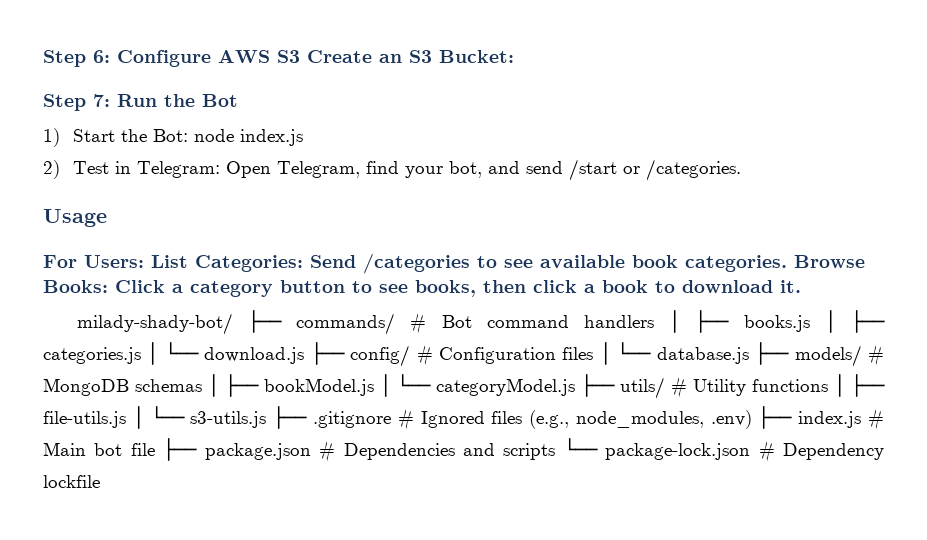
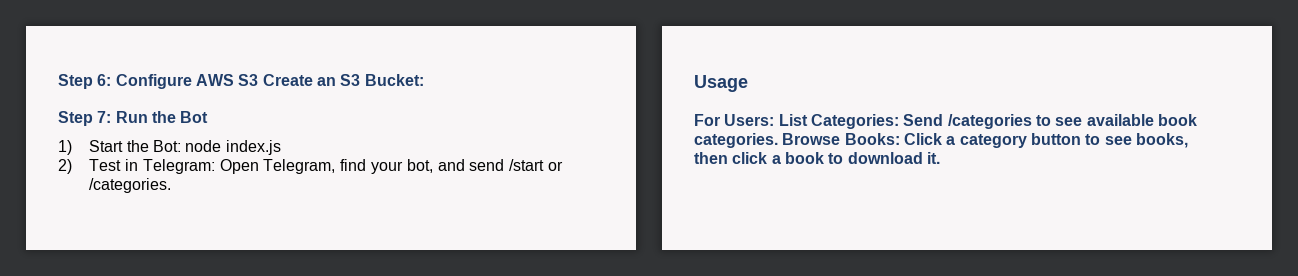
- milady-shady-bot/ ├── commands/ # Bot command handlers │ ├── books.js │ ├── categories.js │ └── download.js ├── config/ # Configuration files │ └── database.js ├── models/ # MongoDB schemas │ ├── bookModel.js │ └── categoryModel.js ├── utils/ # Utility functions │ ├── file-utils.js │ └── s3-utils.js ├── .gitignore # Ignored files (e.g., node_modules, .env) ├── index.js # Main bot file ├── package.json # Dependencies and scripts └── package-lock.json # Dependency lockfile

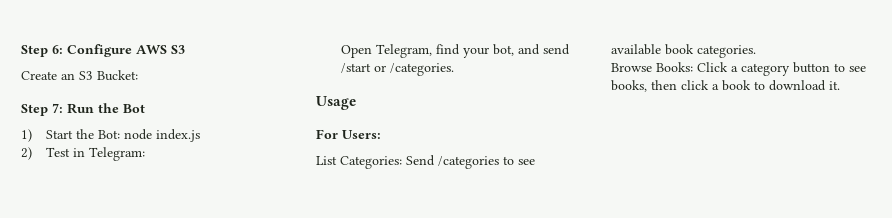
- Step 6: Configure AWS S3 Create an S3 Bucket:
+ Step 6: Configure AWS S3
+ Create an S3 Bucket:
- 2) Test in Telegram: Open Telegram, find your bot, and send /start or /categories.
+ 2) Test in Telegram:
+ Open Telegram, find your bot, and send /start or /categories.
- For Users: List Categories: Send /categories to see available book categories. Browse Books: Click a category button to see books, then click a book to download it.
+ For Users:
+ List Categories: Send /categories to see available book categories.
+ Browse Books: Click a category button to see books, then click a book to download it.

